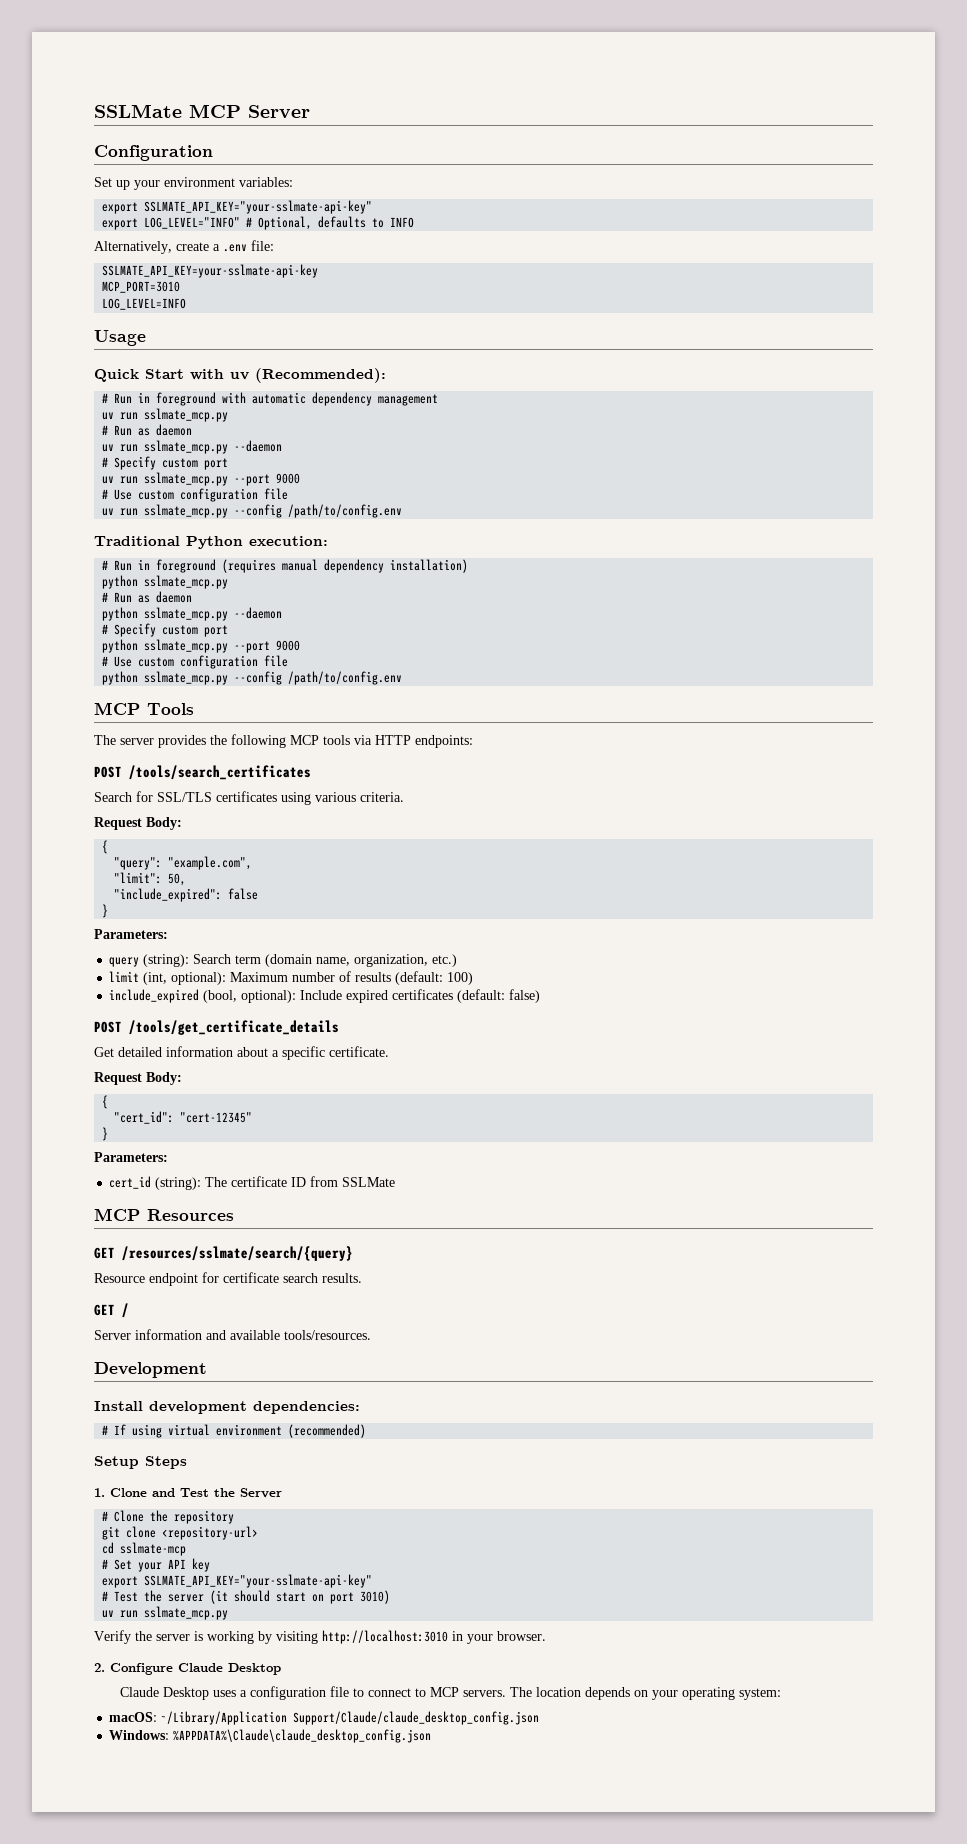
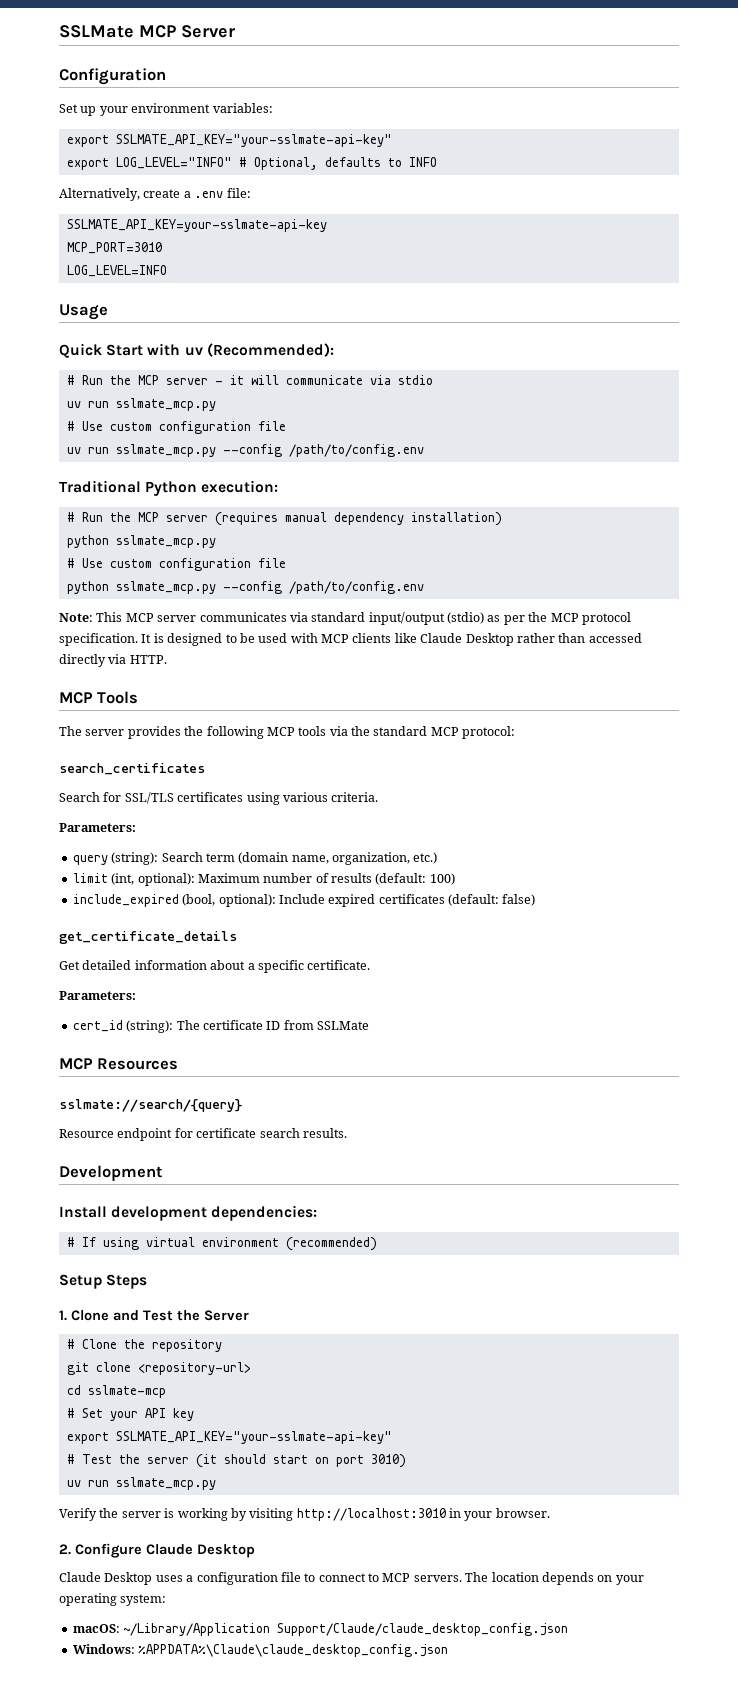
- # Run in foreground with automatic dependency management
+ # Run the MCP server - it will communicate via stdio
  uv run sslmate_mcp.py
- # Run as daemon
- uv run sslmate_mcp.py --daemon
- # Specify custom port
- uv run sslmate_mcp.py --port 9000
- # Run in foreground (requires manual dependency installation)
+ # Run the MCP server (requires manual dependency installation)
  python sslmate_mcp.py
- # Run as daemon
- python sslmate_mcp.py --daemon
- # Specify custom port
- python sslmate_mcp.py --port 9000
+ Note: This MCP server communicates via standard input/output (stdio) as per the MCP protocol specification. It is designed to be used with MCP clients like Claude Desktop rather than accessed directly via HTTP.
- The server provides the following MCP tools via HTTP endpoints:
- POST /tools/search_certificates
+ The server provides the following MCP tools via the standard MCP protocol:
+ search_certificates
  Search for SSL/TLS certificates using various criteria.
- Request Body:
- {
- "query": "example.com",
- "limit": 50,
- "include_expired": false
- }
- POST /tools/get_certificate_details
+ get_certificate_details
  Get detailed information about a specific certificate.
- Request Body:
- {
- "cert_id": "cert-12345"
- }
- GET /resources/sslmate/search/{query}
+ sslmate://search/{query}
- GET /
- Server information and available tools/resources.

